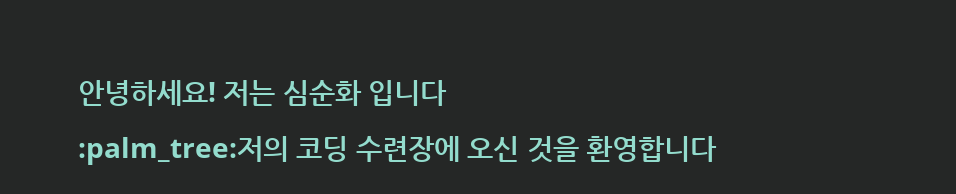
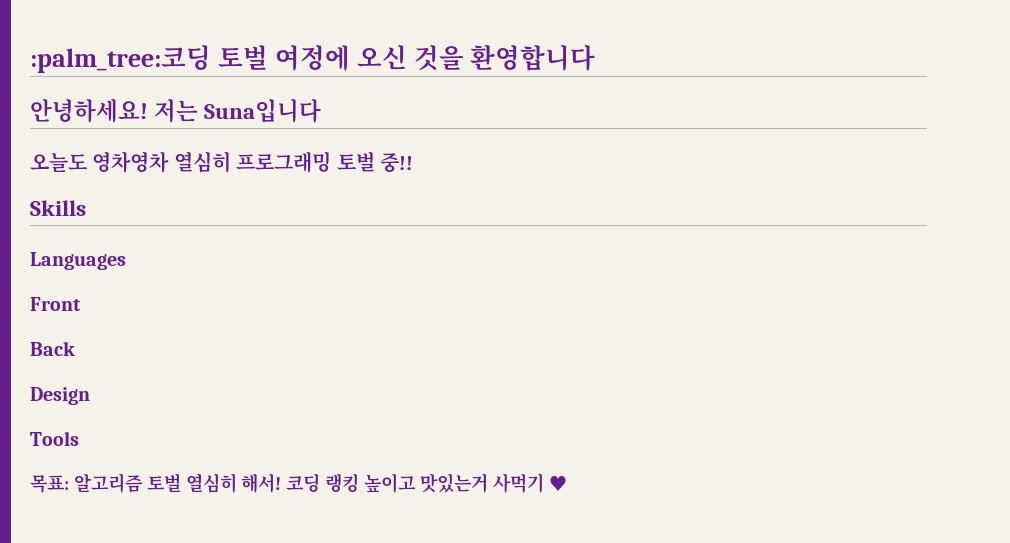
- 안녕하세요! 저는 심순화 입니다
- :palm_tree:저의 코딩 수련장에 오신 것을 환영합니다
+ :palm_tree:코딩 토벌 여정에 오신 것을 환영합니다
+ 안녕하세요! 저는 Suna입니다
+ 오늘도 영차영차 열심히 프로그래밍 토벌 중!!
+ Skills
+ Languages
+ Front
+ Back
+ Design
+ Tools
+ 목표: 알고리즘 토벌 열심히 해서! 코딩 랭킹 높이고 맛있는거 사먹기 ♥

